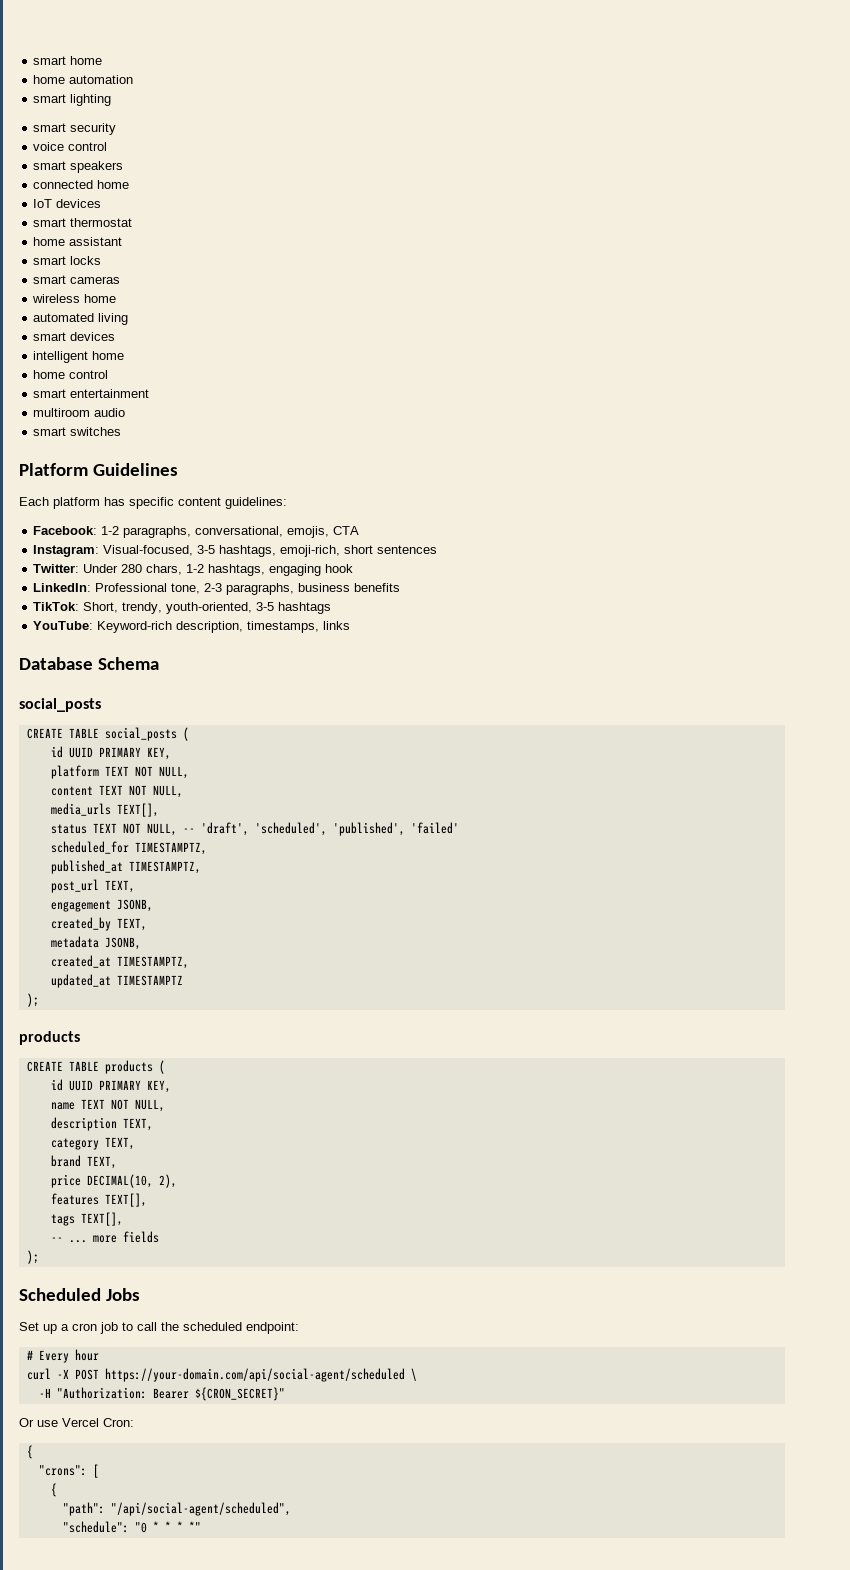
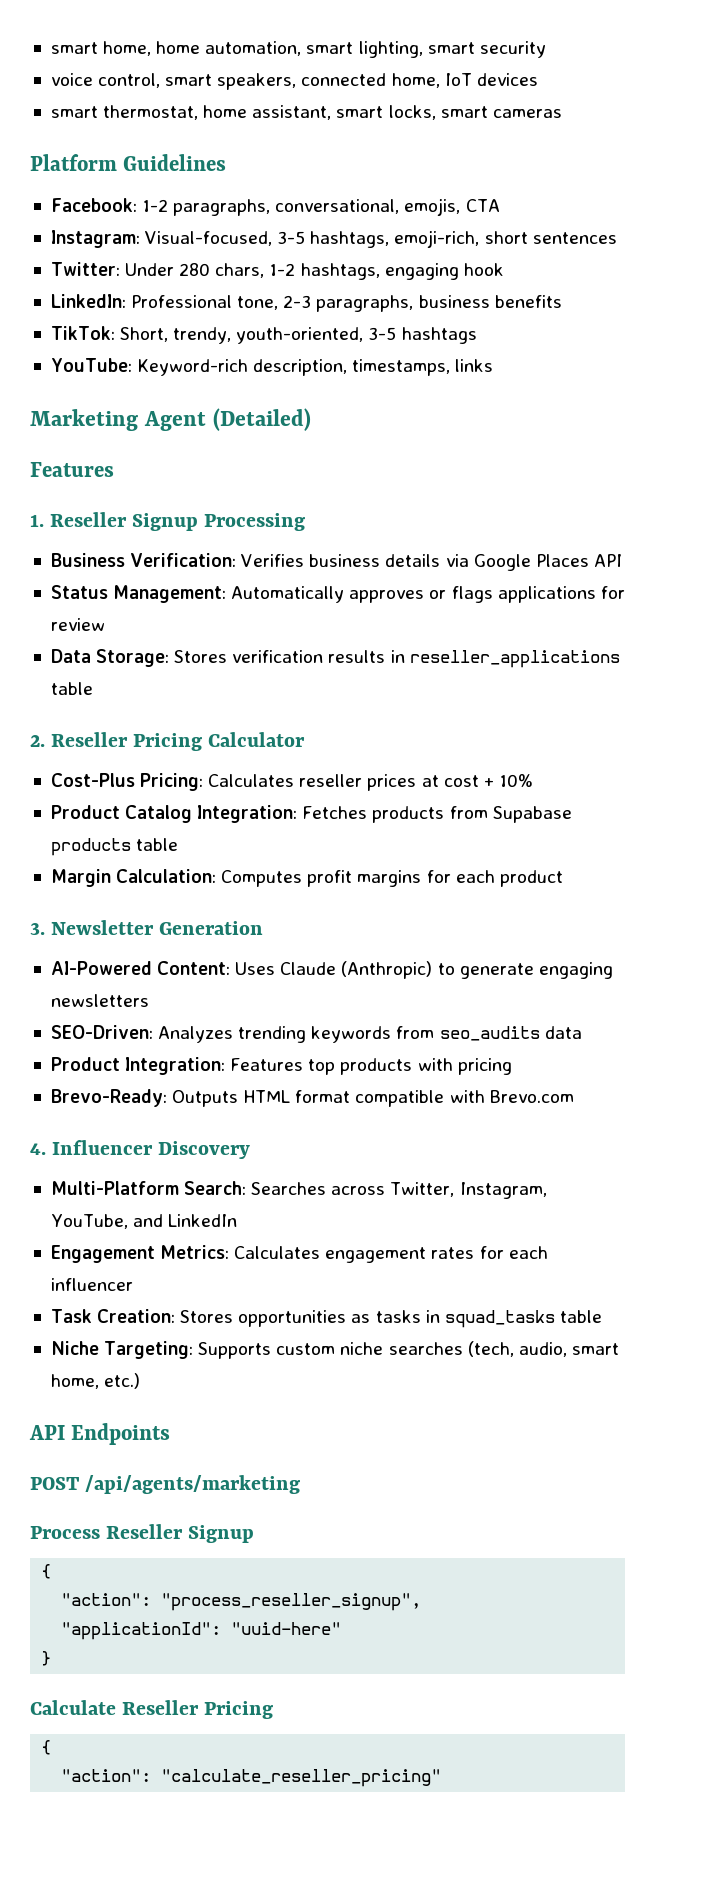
- smart home
- home automation
- smart lighting
- smart security
+ smart home, home automation, smart lighting, smart security
- voice control
- smart speakers
- connected home
- IoT devices
- smart thermostat
- home assistant
- smart locks
- smart cameras
- wireless home
- automated living
- smart devices
- intelligent home
- home control
- smart entertainment
- multiroom audio
- smart switches
+ voice control, smart speakers, connected home, IoT devices
+ smart thermostat, home assistant, smart locks, smart cameras
  Platform Guidelines
- Each platform has specific content guidelines:
- Database Schema
- social_posts
- CREATE TABLE social_posts (
- id UUID PRIMARY KEY,
- platform TEXT NOT NULL,
- content TEXT NOT NULL,
- media_urls TEXT[],
- status TEXT NOT NULL, -- 'draft', 'scheduled', 'published', 'failed'
- scheduled_for TIMESTAMPTZ,
- published_at TIMESTAMPTZ,
- post_url TEXT,
- engagement JSONB,
- created_by TEXT,
- metadata JSONB,
- created_at TIMESTAMPTZ,
- updated_at TIMESTAMPTZ
- );
- products
- CREATE TABLE products (
- id UUID PRIMARY KEY,
- name TEXT NOT NULL,
- description TEXT,
- category TEXT,
- brand TEXT,
- price DECIMAL(10, 2),
- features TEXT[],
- tags TEXT[],
- -- ... more fields
- );
- Scheduled Jobs
- Set up a cron job to call the scheduled endpoint:
- # Every hour
- curl -X POST https://your-domain.com/api/social-agent/scheduled \
- -H "Authorization: Bearer ${CRON_SECRET}"
- Or use Vercel Cron:
+ Marketing Agent (Detailed)
+ Features
+ 1. Reseller Signup Processing
+ Business Verification: Verifies business details via Google Places API
+ Status Management: Automatically approves or flags applications for review
+ Data Storage: Stores verification results in reseller_applications table
+ 2. Reseller Pricing Calculator
+ Cost-Plus Pricing: Calculates reseller prices at cost + 10%
+ Product Catalog Integration: Fetches products from Supabase products table
+ Margin Calculation: Computes profit margins for each product
+ 3. Newsletter Generation
+ AI-Powered Content: Uses Claude (Anthropic) to generate engaging newsletters
+ SEO-Driven: Analyzes trending keywords from seo_audits data
+ Product Integration: Features top products with pricing
+ Brevo-Ready: Outputs HTML format compatible with Brevo.com
+ 4. Influencer Discovery
+ Multi-Platform Search: Searches across Twitter, Instagram, YouTube, and LinkedIn
+ Engagement Metrics: Calculates engagement rates for each influencer
+ Task Creation: Stores opportunities as tasks in squad_tasks table
+ Niche Targeting: Supports custom niche searches (tech, audio, smart home, etc.)
+ API Endpoints
+ POST /api/agents/marketing
+ Process Reseller Signup
  {
- "crons": [
+ "action": "process_reseller_signup",
+ "applicationId": "uuid-here"
+ }
+ Calculate Reseller Pricing
  {
- "path": "/api/social-agent/scheduled",
- "schedule": "0 * * * *"
+ "action": "calculate_reseller_pricing"

